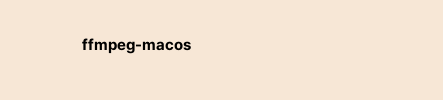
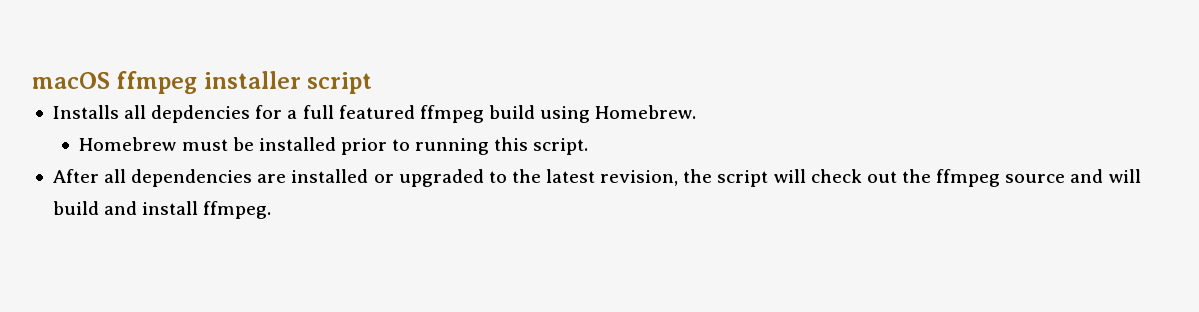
- ffmpeg-macos
+ macOS ffmpeg installer script
+ Installs all depdencies for a full featured ffmpeg build using Homebrew.
+ Homebrew must be installed prior to running this script.
+ After all dependencies are installed or upgraded to the latest revision, the script will check out the ffmpeg source and will build and install ffmpeg.

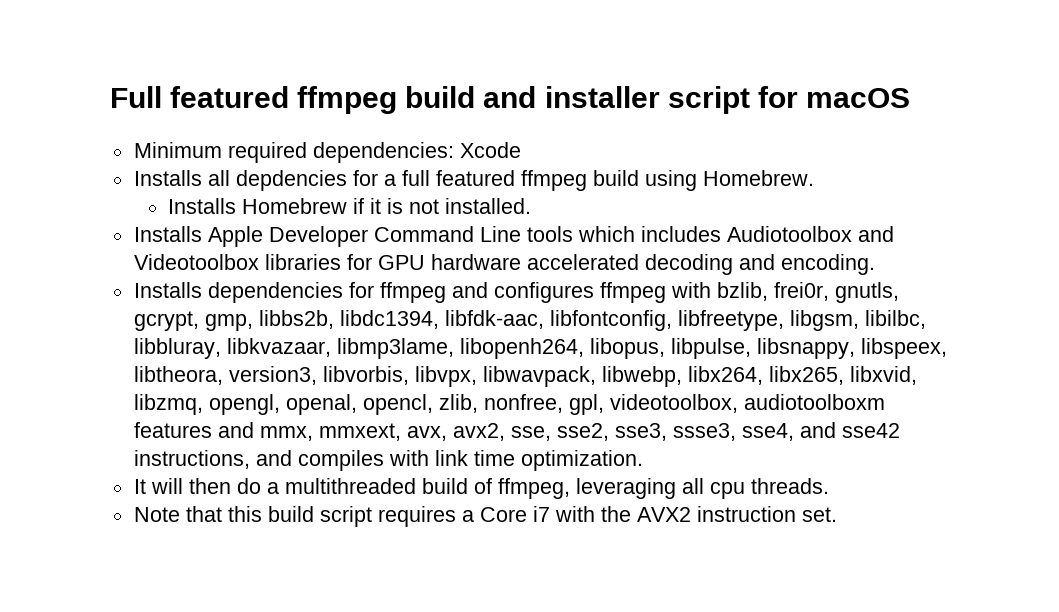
- macOS ffmpeg installer script
+ Full featured ffmpeg build and installer script for macOS
+ Minimum required dependencies: Xcode
- Homebrew must be installed prior to running this script.
- After all dependencies are installed or upgraded to the latest revision, the script will check out the ffmpeg source and will build and install ffmpeg.
+ Installs Homebrew if it is not installed.
+ Installs Apple Developer Command Line tools which includes Audiotoolbox and Videotoolbox libraries for GPU hardware accelerated decoding and encoding.
+ Installs dependencies for ffmpeg and configures ffmpeg with bzlib, frei0r, gnutls, gcrypt, gmp, libbs2b, libdc1394, libfdk-aac, libfontconfig, libfreetype, libgsm, libilbc, libbluray, libkvazaar, libmp3lame, libopenh264, libopus, libpulse, libsnappy, libspeex, libtheora, version3, libvorbis, libvpx, libwavpack, libwebp, libx264, libx265, libxvid, libzmq, opengl, openal, opencl, zlib, nonfree, gpl, videotoolbox, audiotoolboxm features and mmx, mmxext, avx, avx2, sse, sse2, sse3, ssse3, sse4, and sse42 instructions, and compiles with link time optimization.
+ It will then do a multithreaded build of ffmpeg, leveraging all cpu threads.
+ Note that this build script requires a Core i7 with the AVX2 instruction set.

